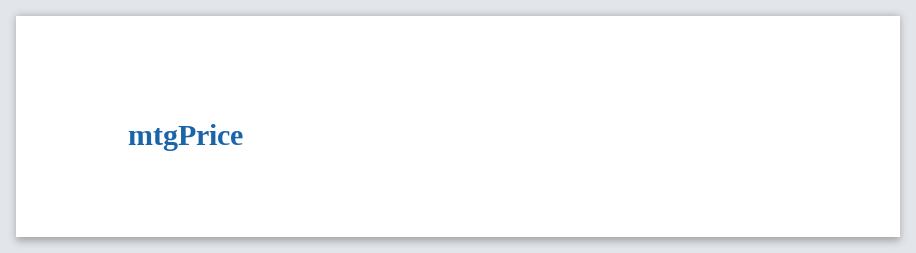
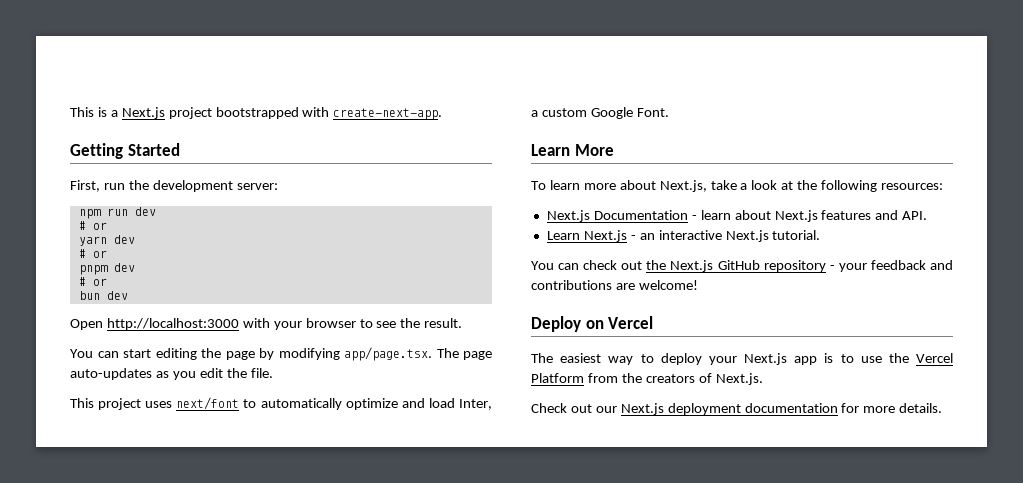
- mtgPrice
+ This is a Next.js project bootstrapped with create-next-app.
+ Getting Started
+ First, run the development server:
+ npm run dev
+ # or
+ yarn dev
+ # or
+ pnpm dev
+ # or
+ bun dev
+ Open http://localhost:3000 with your browser to see the result.
+ You can start editing the page by modifying app/page.tsx. The page auto-updates as you edit the file.
+ This project uses next/font to automatically optimize and load Inter, a custom Google Font.
+ Learn More
+ To learn more about Next.js, take a look at the following resources:
+ Next.js Documentation - learn about Next.js features and API.
+ Learn Next.js - an interactive Next.js tutorial.
+ You can check out the Next.js GitHub repository - your feedback and contributions are welcome!
+ Deploy on Vercel
+ The easiest way to deploy your Next.js app is to use the Vercel Platform from the creators of Next.js.
+ Check out our Next.js deployment documentation for more details.

